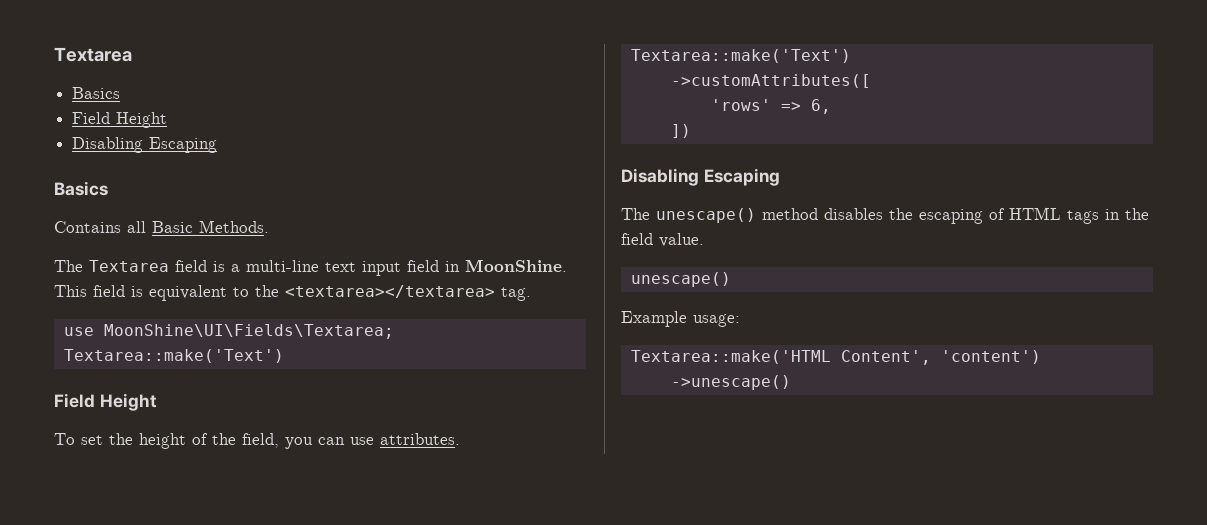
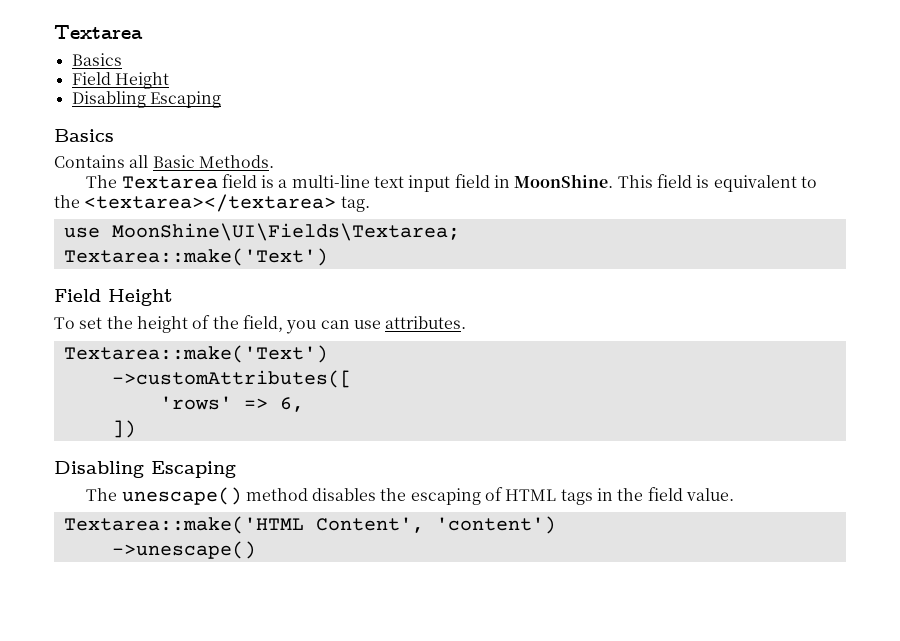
  The unescape() method disables the escaping of HTML tags in the field value.
- unescape()
- Example usage:

